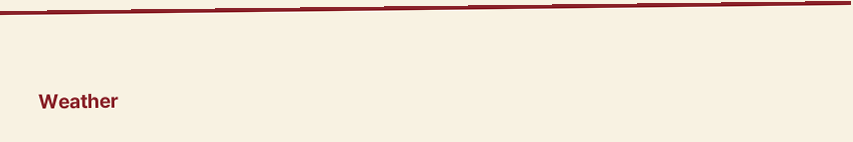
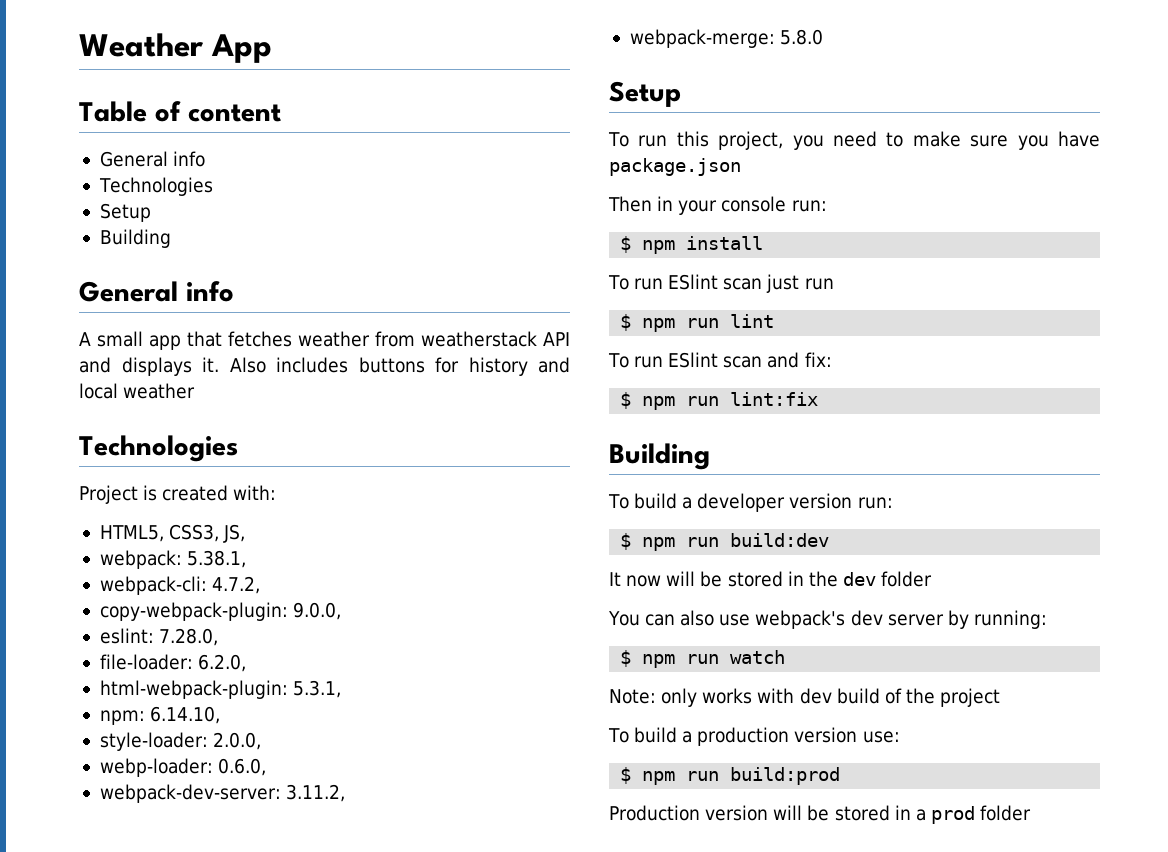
- Weather
+ Weather App
+ Table of content
+ General info
+ Technologies
+ Setup
+ Building
+ General info
+ A small app that fetches weather from weatherstack API and displays it. Also includes buttons for history and local weather
+ Technologies
+ Project is created with:
+ HTML5, CSS3, JS,
+ webpack: 5.38.1,
+ webpack-cli: 4.7.2,
+ copy-webpack-plugin: 9.0.0,
+ eslint: 7.28.0,
+ file-loader: 6.2.0,
+ html-webpack-plugin: 5.3.1,
+ npm: 6.14.10,
+ style-loader: 2.0.0,
+ webp-loader: 0.6.0,
+ webpack-dev-server: 3.11.2,
+ webpack-merge: 5.8.0
+ Setup
+ To run this project, you need to make sure you have package.json
+ Then in your console run:
+ $ npm install
+ To run ESlint scan just run
+ $ npm run lint
+ To run ESlint scan and fix:
+ $ npm run lint:fix
+ Building
+ To build a developer version run:
+ $ npm run build:dev
+ It now will be stored in the dev folder
+ You can also use webpack's dev server by running:
+ $ npm run watch
+ Note: only works with dev build of the project
+ To build a production version use:
+ $ npm run build:prod
+ Production version will be stored in a prod folder

